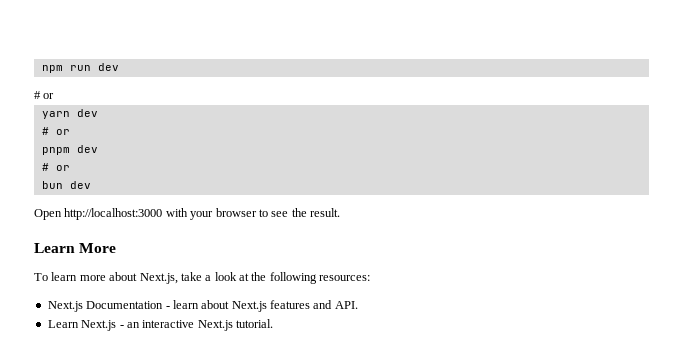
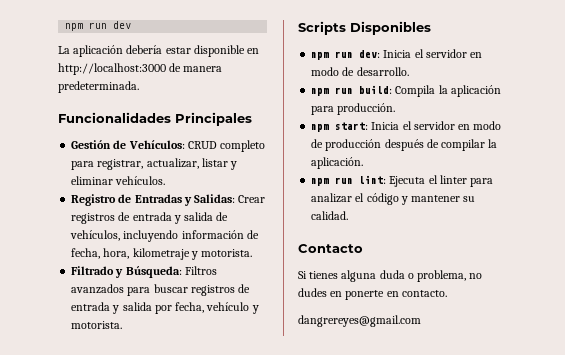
  npm run dev
- # or
- yarn dev
- # or
- pnpm dev
- # or
- bun dev
- Open http://localhost:3000 with your browser to see the result.
- Learn More
- To learn more about Next.js, take a look at the following resources:
- Next.js Documentation - learn about Next.js features and API.
- Learn Next.js - an interactive Next.js tutorial.
+ La aplicación debería estar disponible en http://localhost:3000 de manera predeterminada.
+ Funcionalidades Principales
+ Gestión de Vehículos: CRUD completo para registrar, actualizar, listar y eliminar vehículos.
+ Registro de Entradas y Salidas: Crear registros de entrada y salida de vehículos, incluyendo información de fecha, hora, kilometraje y motorista.
+ Filtrado y Búsqueda: Filtros avanzados para buscar registros de entrada y salida por fecha, vehículo y motorista.
+ Scripts Disponibles
+ npm run dev: Inicia el servidor en modo de desarrollo.
+ npm run build: Compila la aplicación para producción.
+ npm start: Inicia el servidor en modo de producción después de compilar la aplicación.
+ npm run lint: Ejecuta el linter para analizar el código y mantener su calidad.
+ Contacto
+ Si tienes alguna duda o problema, no dudes en ponerte en contacto.
+ dangrereyes@gmail.com

